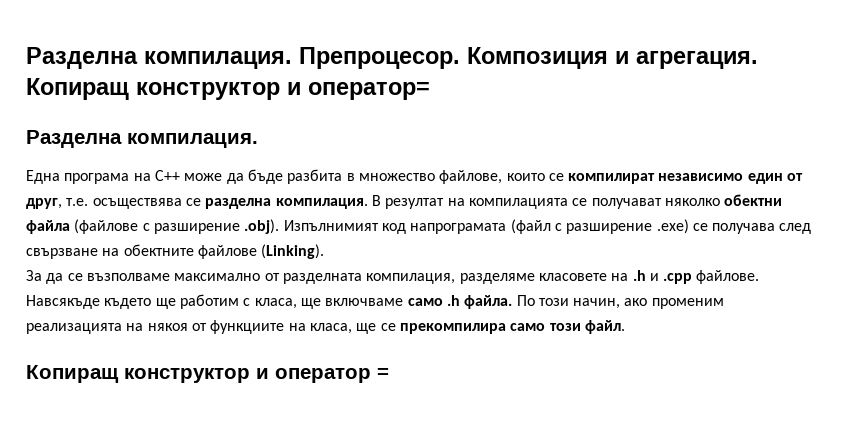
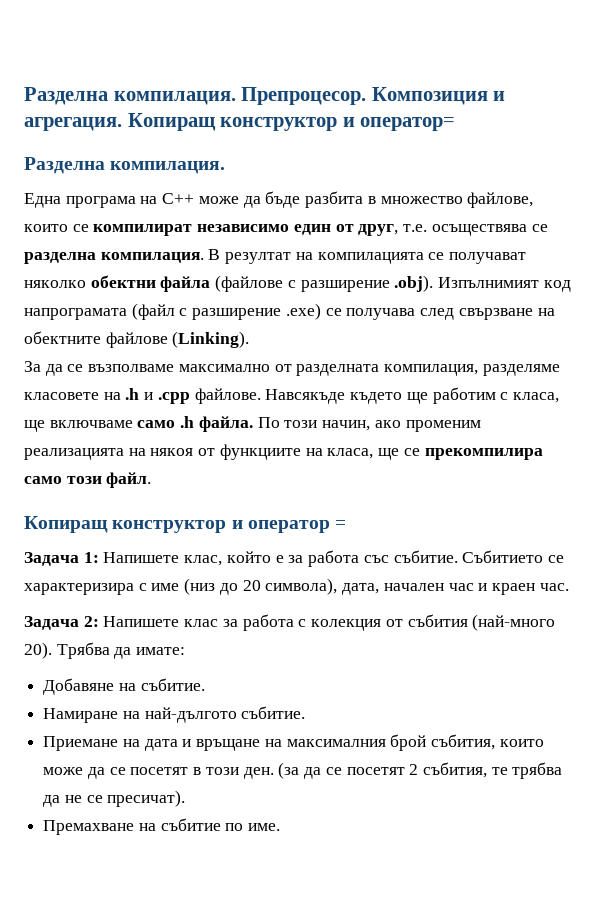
+ Задача 1: Напишете клас, който е за работа със събитие. Събитието се характеризира с име (низ до 20 символа), дата, начален час и краен час.
+ Задача 2: Напишете клас за работа с колекция от събития (най-много 20). Трябва да имате:
+ Добавяне на събитие.
+ Намиране на най-дългото събитие.
+ Приемане на дата и връщане на максималния брой събития, които може да се посетят в този ден. (за да се посетят 2 събития, те трябва да не се пресичат).
+ Премахване на събитие по име.

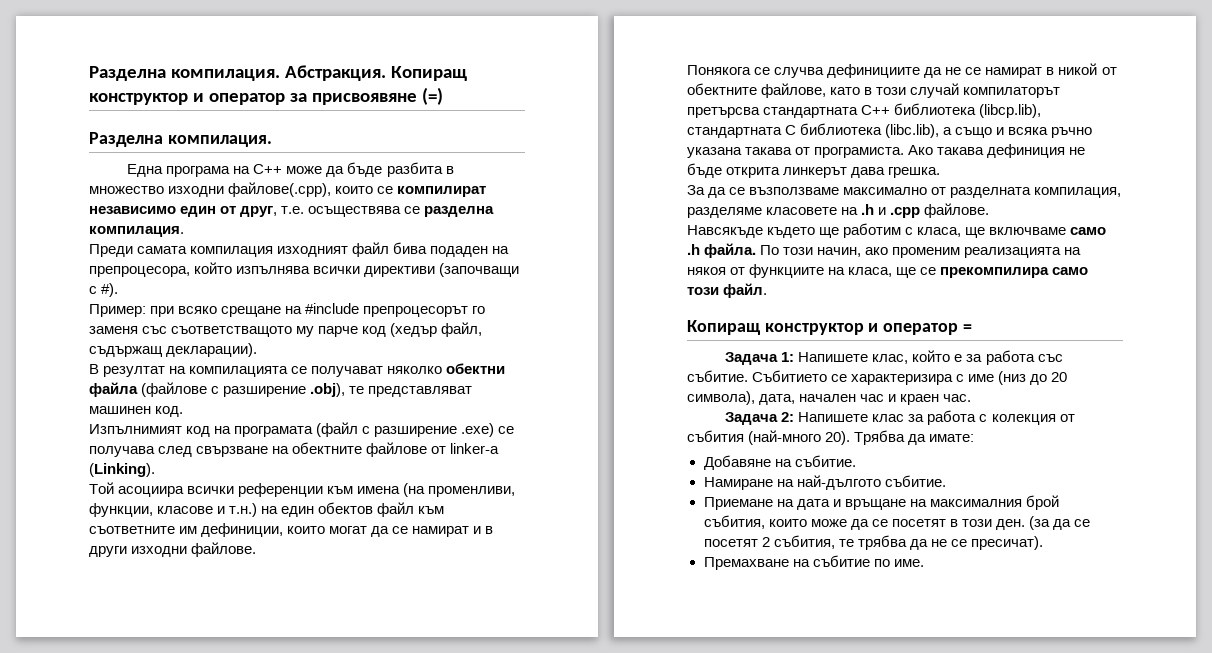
- Разделна компилация. Препроцесор. Композиция и агрегация. Копиращ конструктор и оператор=
+ Разделна компилация. Абстракция. Копиращ конструктор и оператор за присвоявяне (=)
- Една програма на С++ може да бъде разбита в множество файлове, които се компилират независимо един от друг, т.е. осъществява се разделна компилация. В резултат на компилацията се получават няколко обектни файла (файлове с разширение .obj). Изпълнимият код напрограмата (файл с разширение .ехе) се получава след свързване на обектните файлове (Linking).
+ Една програма на С++ може да бъде разбита в множество изходни файлове(.cpp), които се компилират независимо един от друг, т.е. осъществява се разделна компилация.
+ Преди самата компилация изходният файл бива подаден на препроцесора, който изпълнява всички директиви (започващи с #).
+ Пример: при всяко срещане на #include препроцесорът го заменя със съответстващото му парче код (хедър файл, съдържащ декларации).
+ В резултат на компилацията се получават няколко обектни файла (файлове с разширение .obj), те представляват машинен код.
+ Изпълнимият код на програмата (файл с разширение .ехе) се получава след свързване на обектните файлове от linker-a (Linking).
+ Той асоциира всички референции към имена (на променливи, функции, класове и т.н.) на един обектов файл към съответните им дефиниции, които могат да се намират и в други изходни файлове.
+ Понякога се случва дефинициите да не се намират в никой от обектните файлове, като в този случай компилаторът претърсва стандартната C++ библиотека (libcp.lib), стандартната C библиотека (libc.lib), а също и всяка ръчно указана такава от програмиста. Ако такава дефиниция не бъде открита линкерът дава грешка.
- За да се възполваме максимално от разделната компилация, разделяме класовете на .h и .cpp файлове. Навсякъде където ще работим с класа, ще включваме само .h файла.
+ За да се възползваме максимално от разделната компилация, разделяме класовете на .h и .cpp файлове.
+ Навсякъде където ще работим с класа, ще включваме само .h файла.

